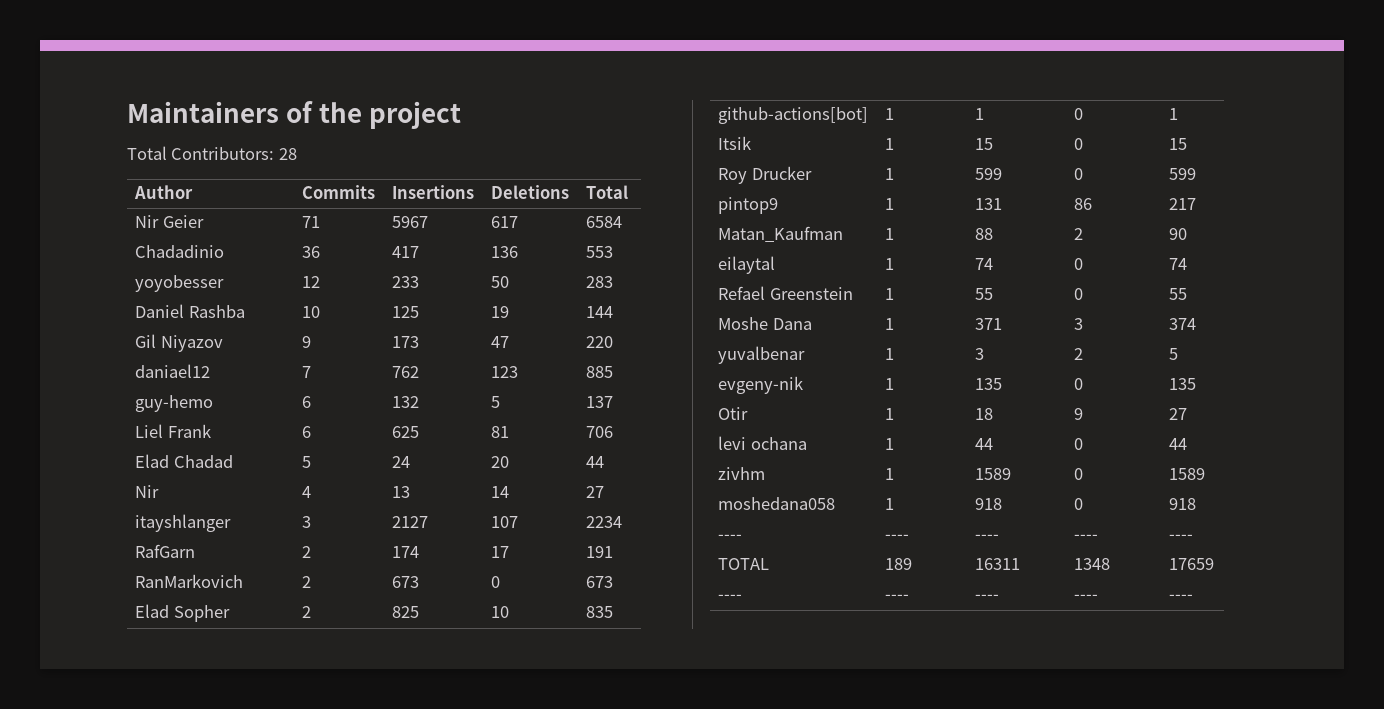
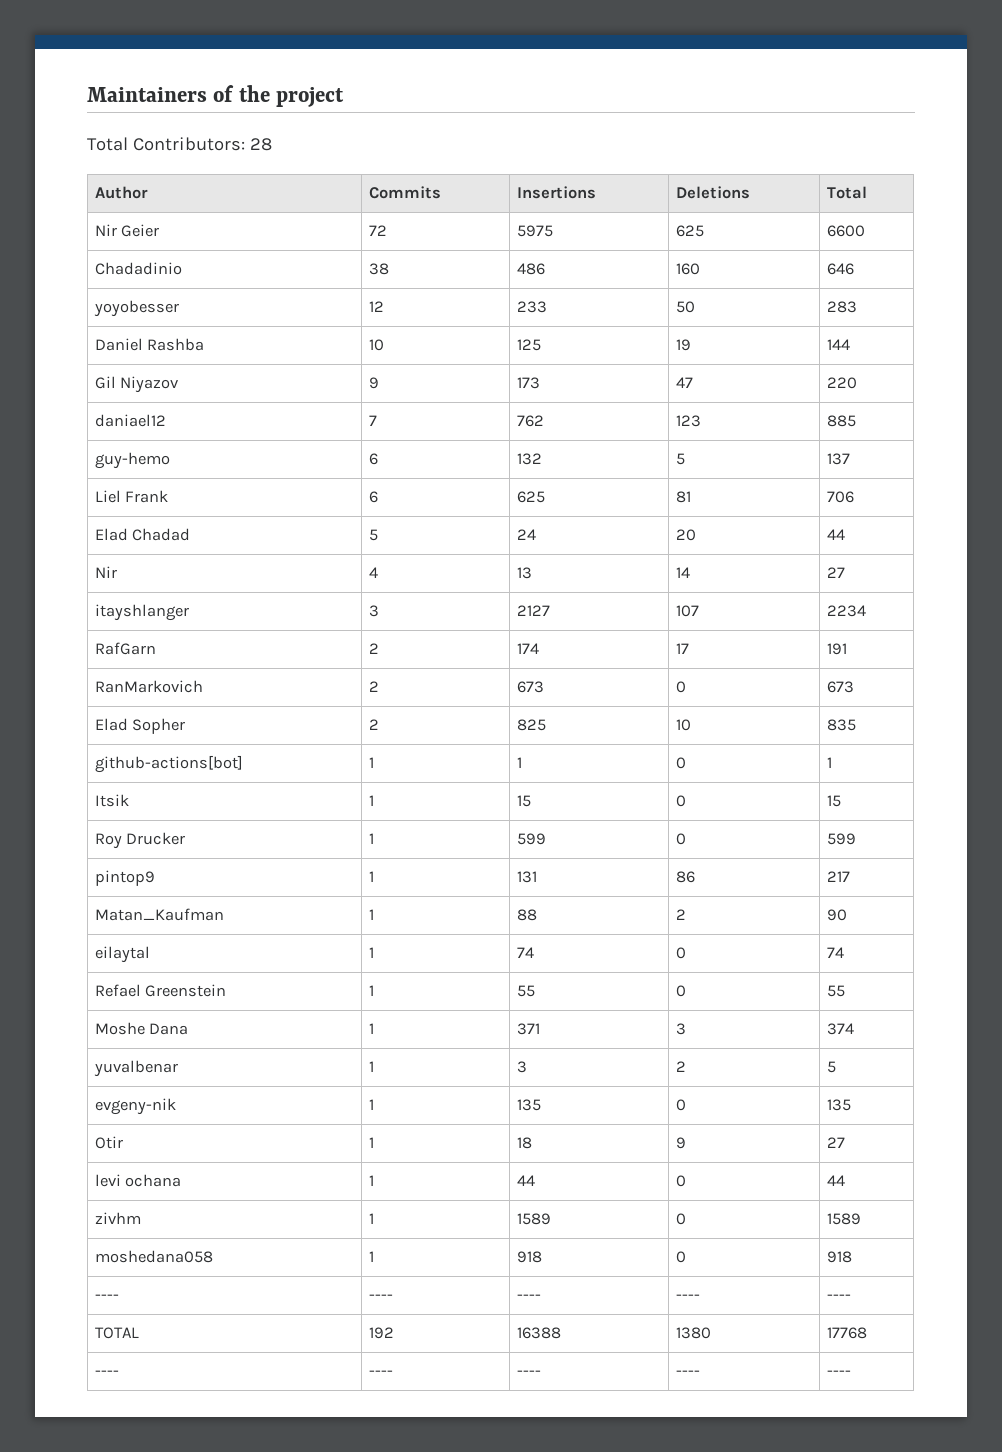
- Nir Geier | 71 | 5967 | 617 | 6584
- Chadadinio | 36 | 417 | 136 | 553
+ Nir Geier | 72 | 5975 | 625 | 6600
+ Chadadinio | 38 | 486 | 160 | 646
- TOTAL | 189 | 16311 | 1348 | 17659
+ TOTAL | 192 | 16388 | 1380 | 17768

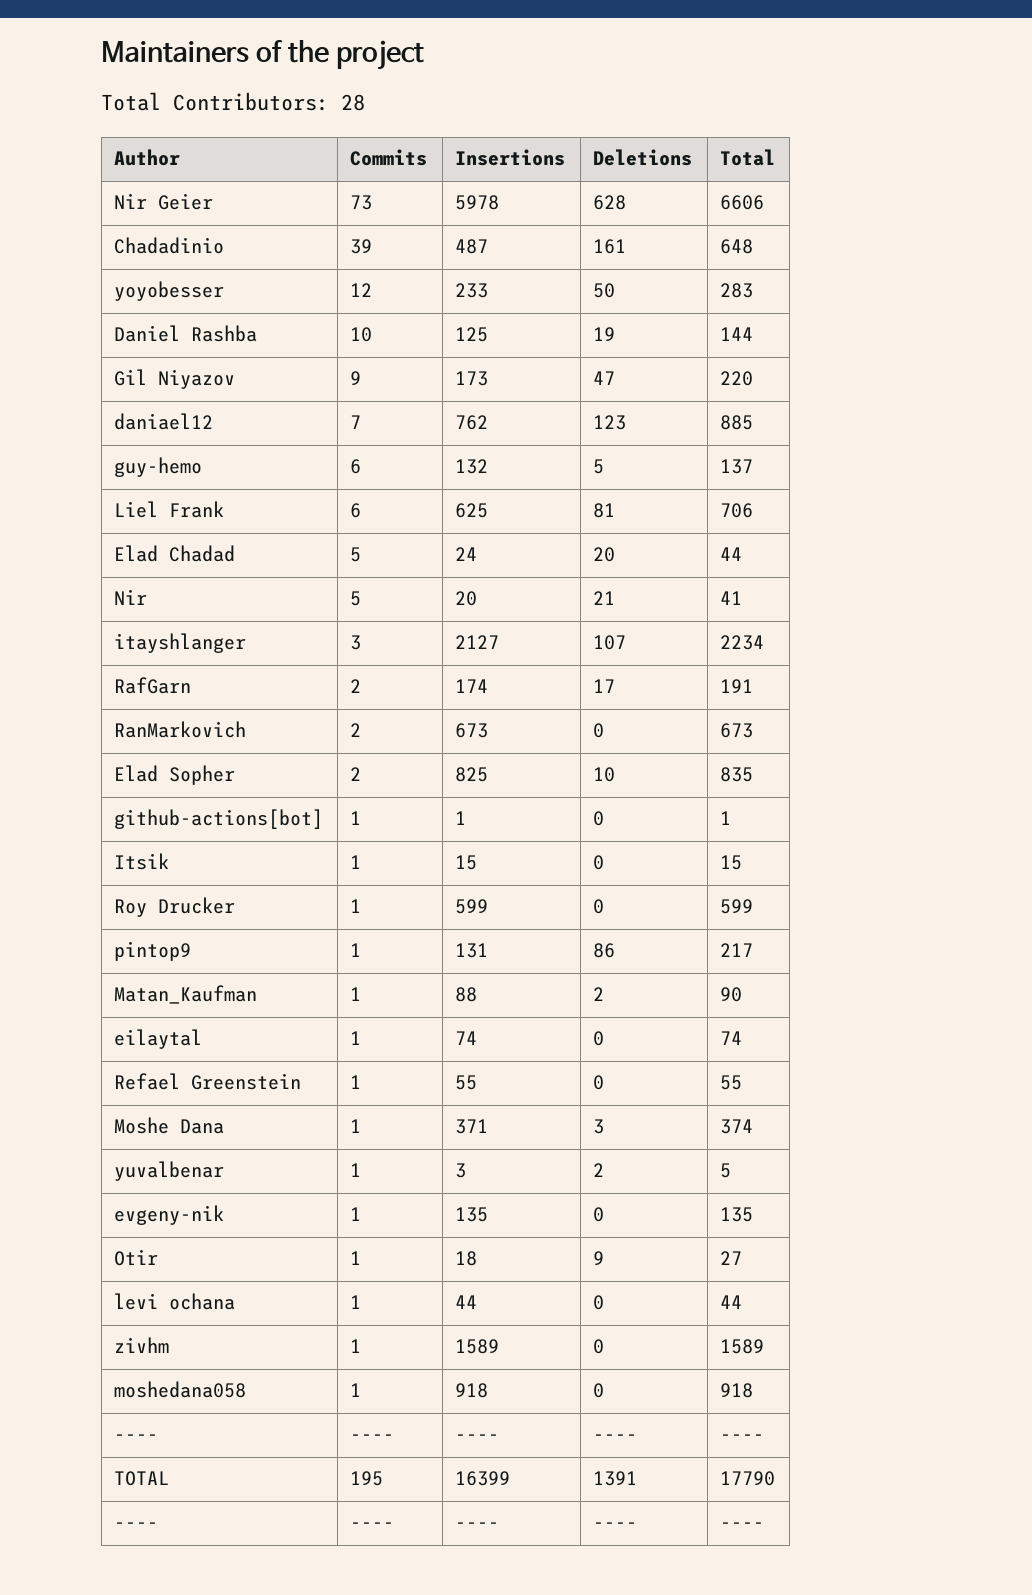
- Nir Geier | 72 | 5975 | 625 | 6600
- Chadadinio | 38 | 486 | 160 | 646
+ Nir Geier | 73 | 5978 | 628 | 6606
+ Chadadinio | 39 | 487 | 161 | 648
- Nir | 4 | 13 | 14 | 27
+ Nir | 5 | 20 | 21 | 41
- TOTAL | 192 | 16388 | 1380 | 17768
+ TOTAL | 195 | 16399 | 1391 | 17790

